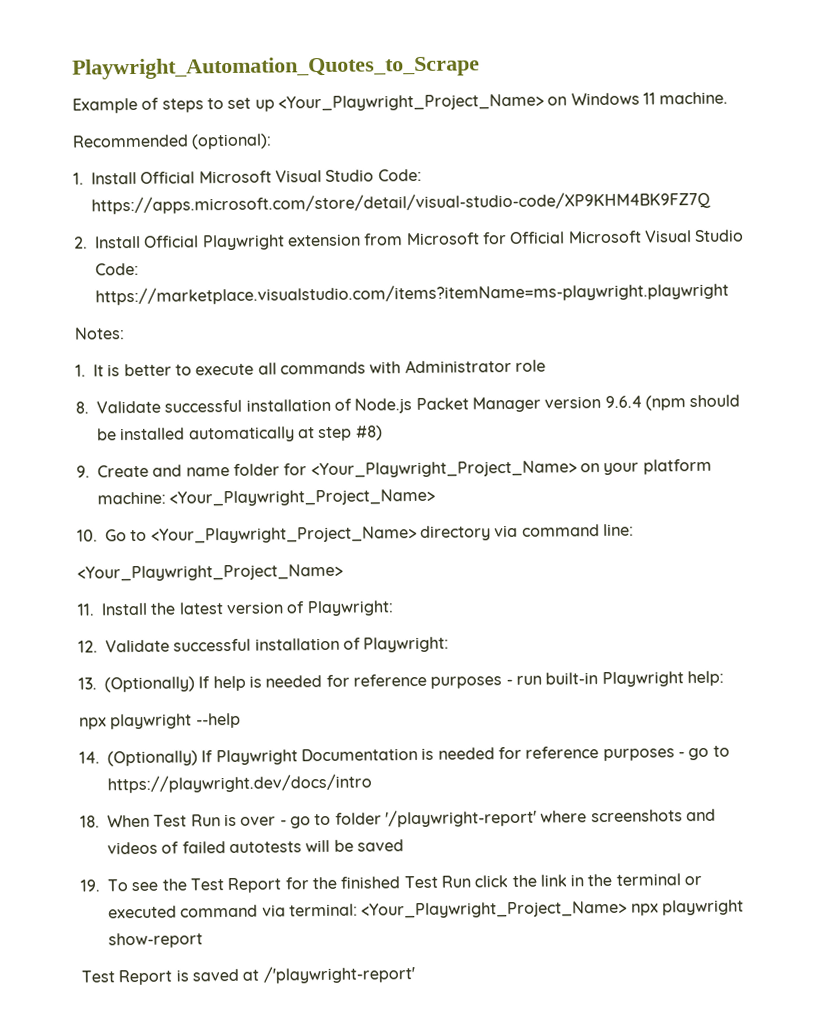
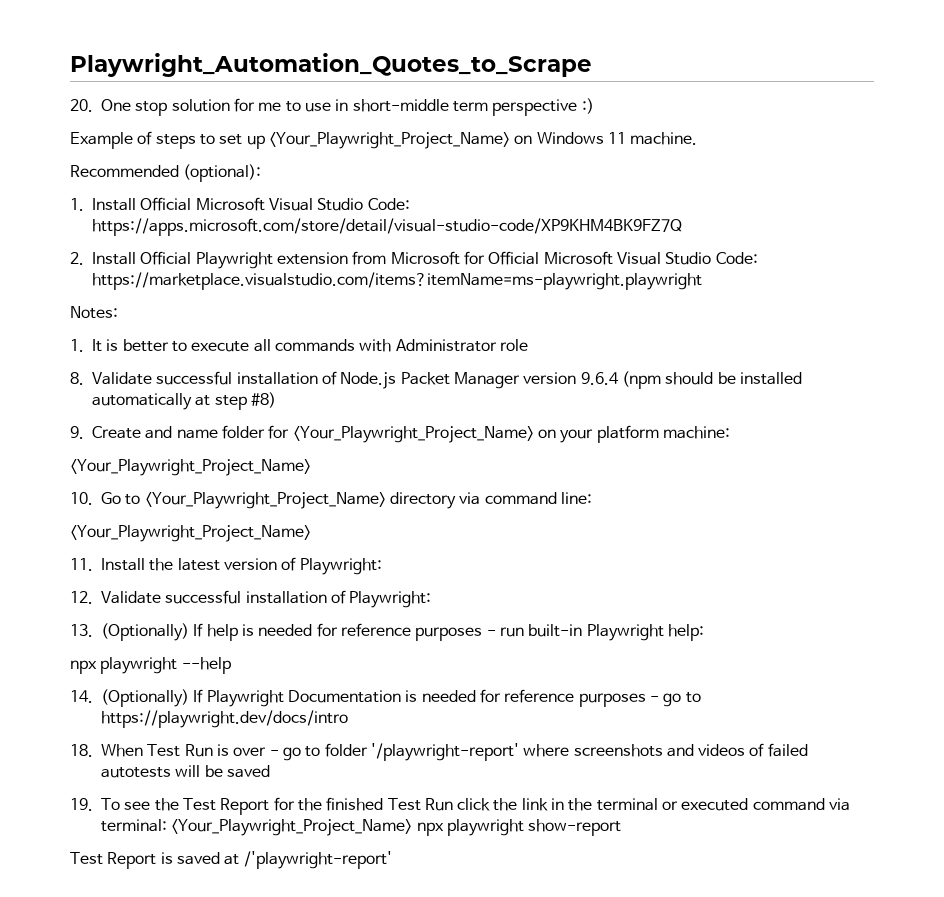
+ 20. One stop solution for me to use in short-middle term perspective :)
- 9. Create and name folder for <Your_Playwright_Project_Name> on your platform machine: <Your_Playwright_Project_Name>
+ 9. Create and name folder for <Your_Playwright_Project_Name> on your platform machine:
+ <Your_Playwright_Project_Name>

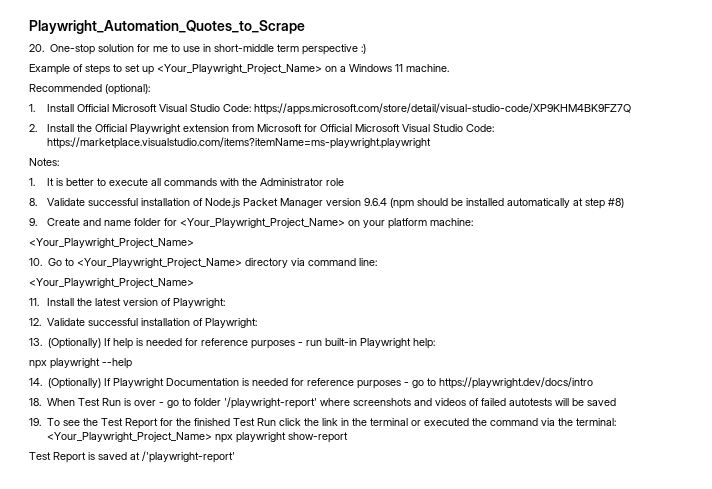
- 20. One stop solution for me to use in short-middle term perspective :)
+ 20. One-stop solution for me to use in short-middle term perspective :)
- Example of steps to set up <Your_Playwright_Project_Name> on Windows 11 machine.
+ Example of steps to set up <Your_Playwright_Project_Name> on a Windows 11 machine.
- 2. Install Official Playwright extension from Microsoft for Official Microsoft Visual Studio Code: https://marketplace.visualstudio.com/items?itemName=ms-playwright.playwright
+ 2. Install the Official Playwright extension from Microsoft for Official Microsoft Visual Studio Code: https://marketplace.visualstudio.com/items?itemName=ms-playwright.playwright
- 1. It is better to execute all commands with Administrator role
+ 1. It is better to execute all commands with the Administrator role
- 19. To see the Test Report for the finished Test Run click the link in the terminal or executed command via terminal: <Your_Playwright_Project_Name> npx playwright show-report
+ 19. To see the Test Report for the finished Test Run click the link in the terminal or executed the command via the terminal: <Your_Playwright_Project_Name> npx playwright show-report

